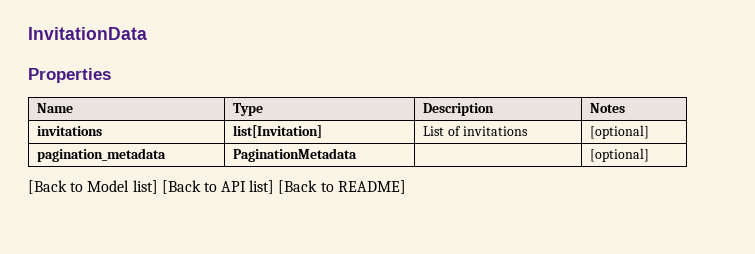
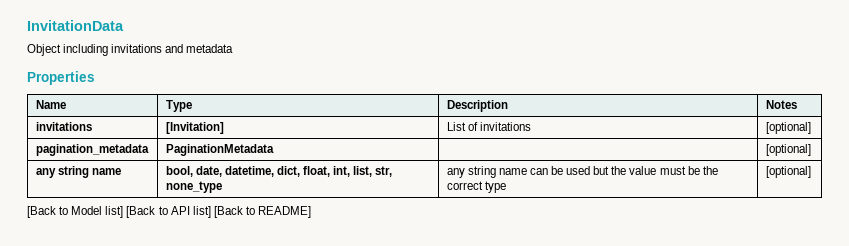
+ Object including invitations and metadata
- invitations | list[Invitation] | List of invitations | [optional]
+ invitations | [Invitation] | List of invitations | [optional]
+ any string name | bool, date, datetime, dict, float, int, list, str, none_type | any string name can be used but the value must be the correct type | [optional]

